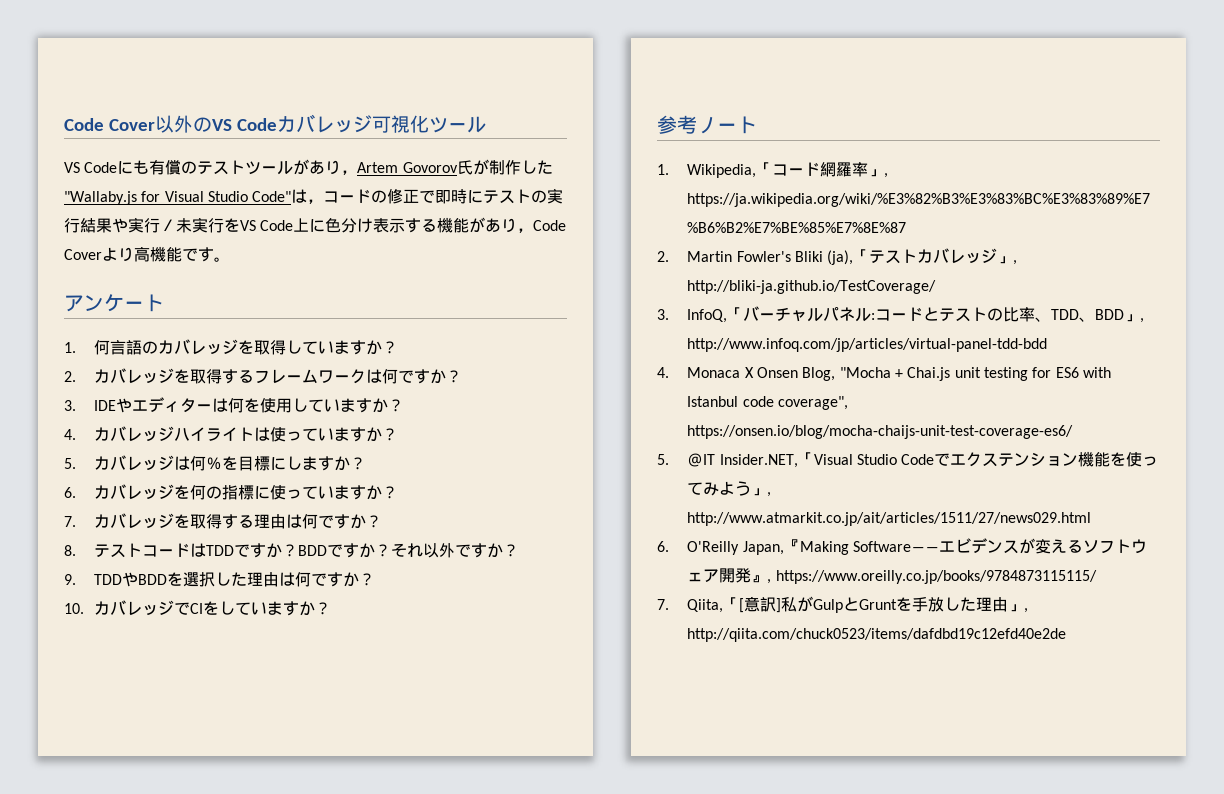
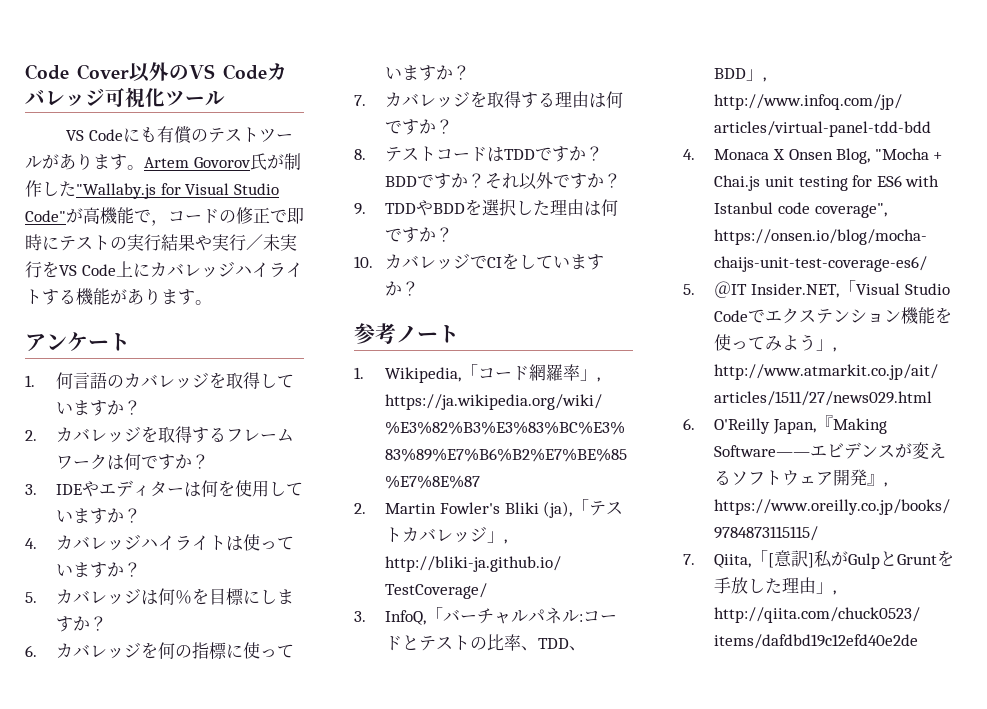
- VS Codeにも有償のテストツールがあり，Artem Govorov氏が制作した"Wallaby.js for Visual Studio Code"は，コードの修正で即時にテストの実行結果や実行／未実行をVS Code上に色分け表示する機能があり，Code Coverより高機能です。
+ VS Codeにも有償のテストツールがあります。Artem Govorov氏が制作した"Wallaby.js for Visual Studio Code"が高機能で，コードの修正で即時にテストの実行結果や実行／未実行をVS Code上にカバレッジハイライトする機能があります。

